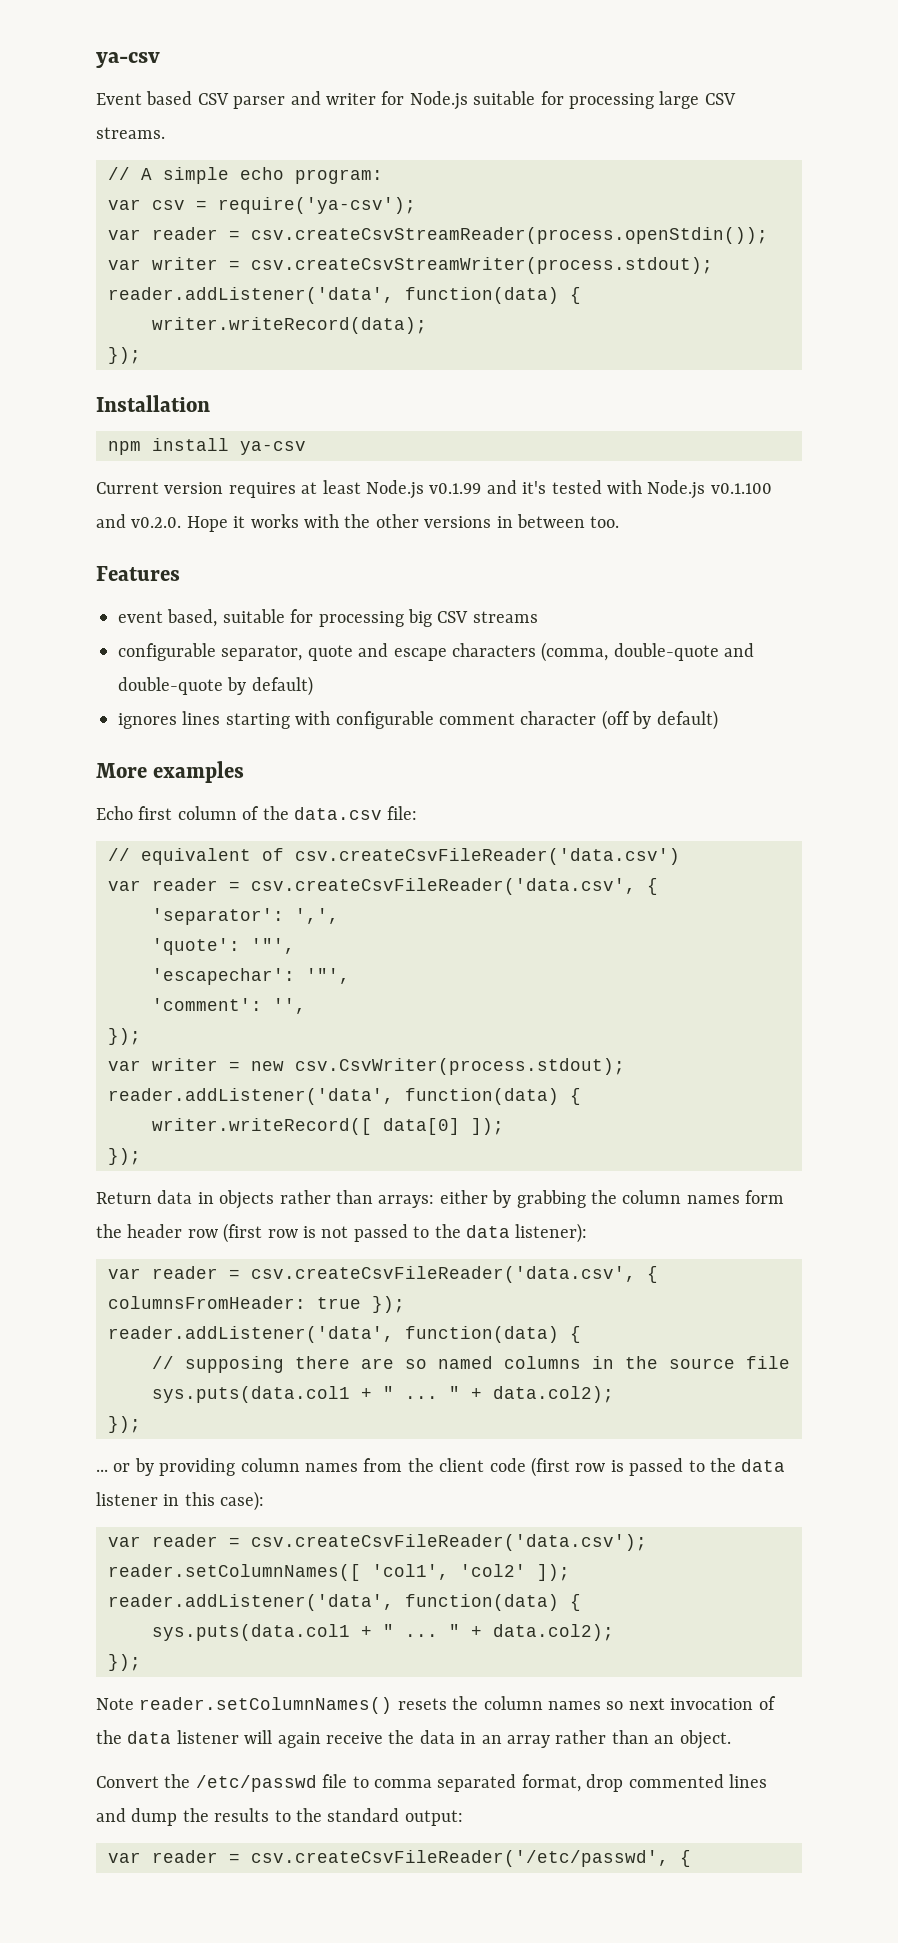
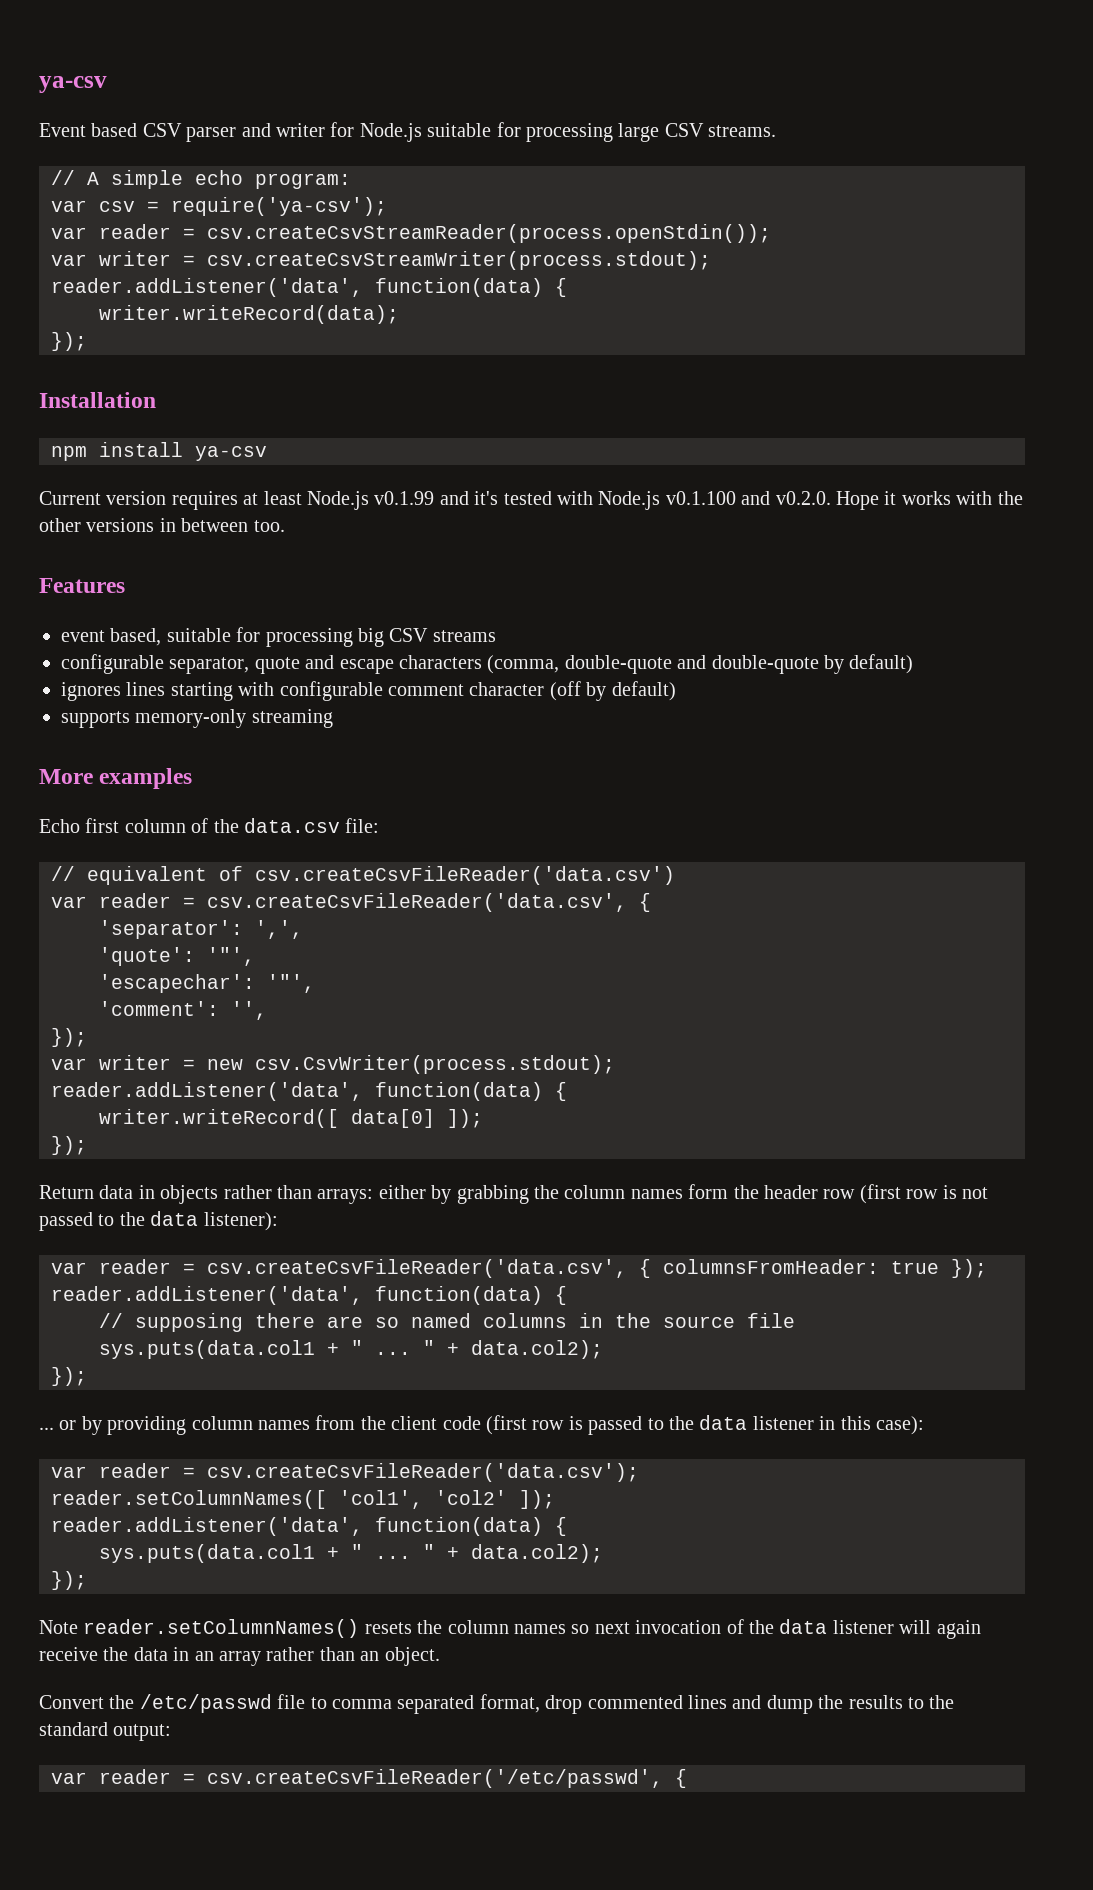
+ supports memory-only streaming

